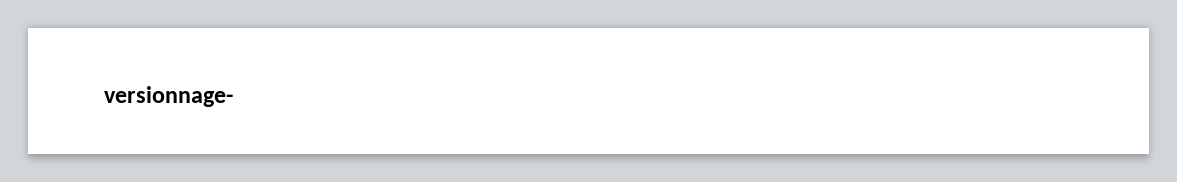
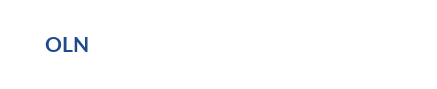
- versionnage-
+ OLN

